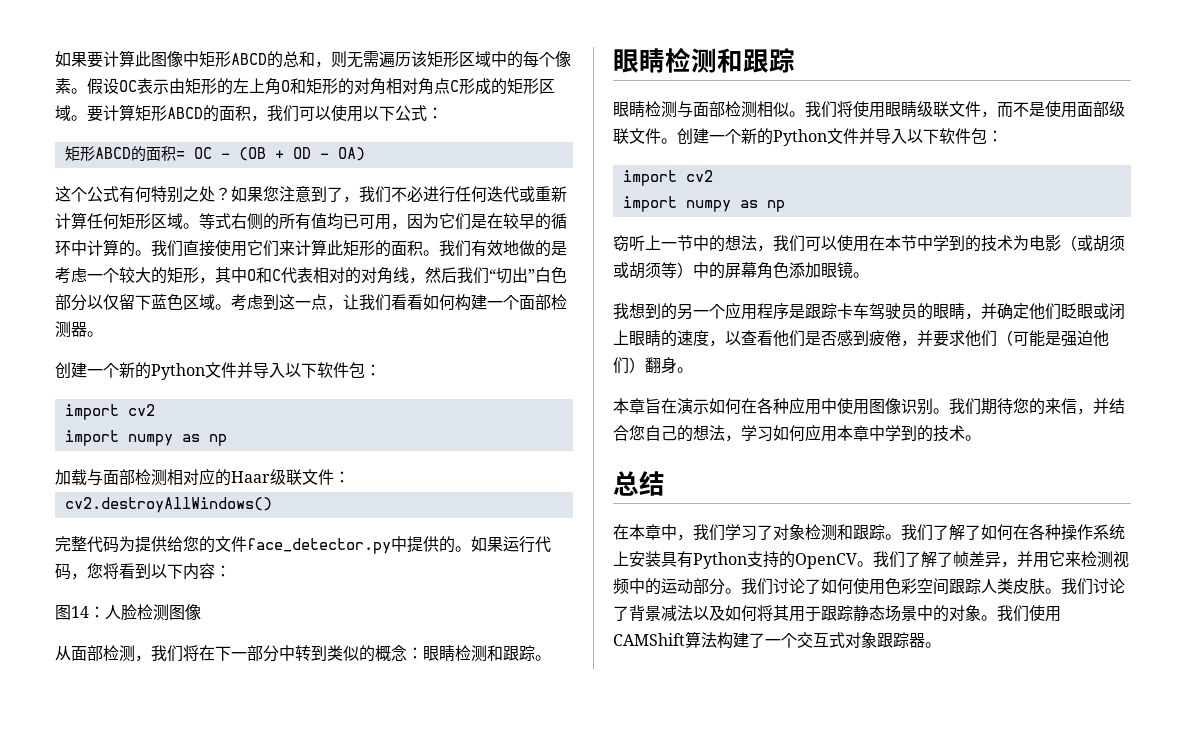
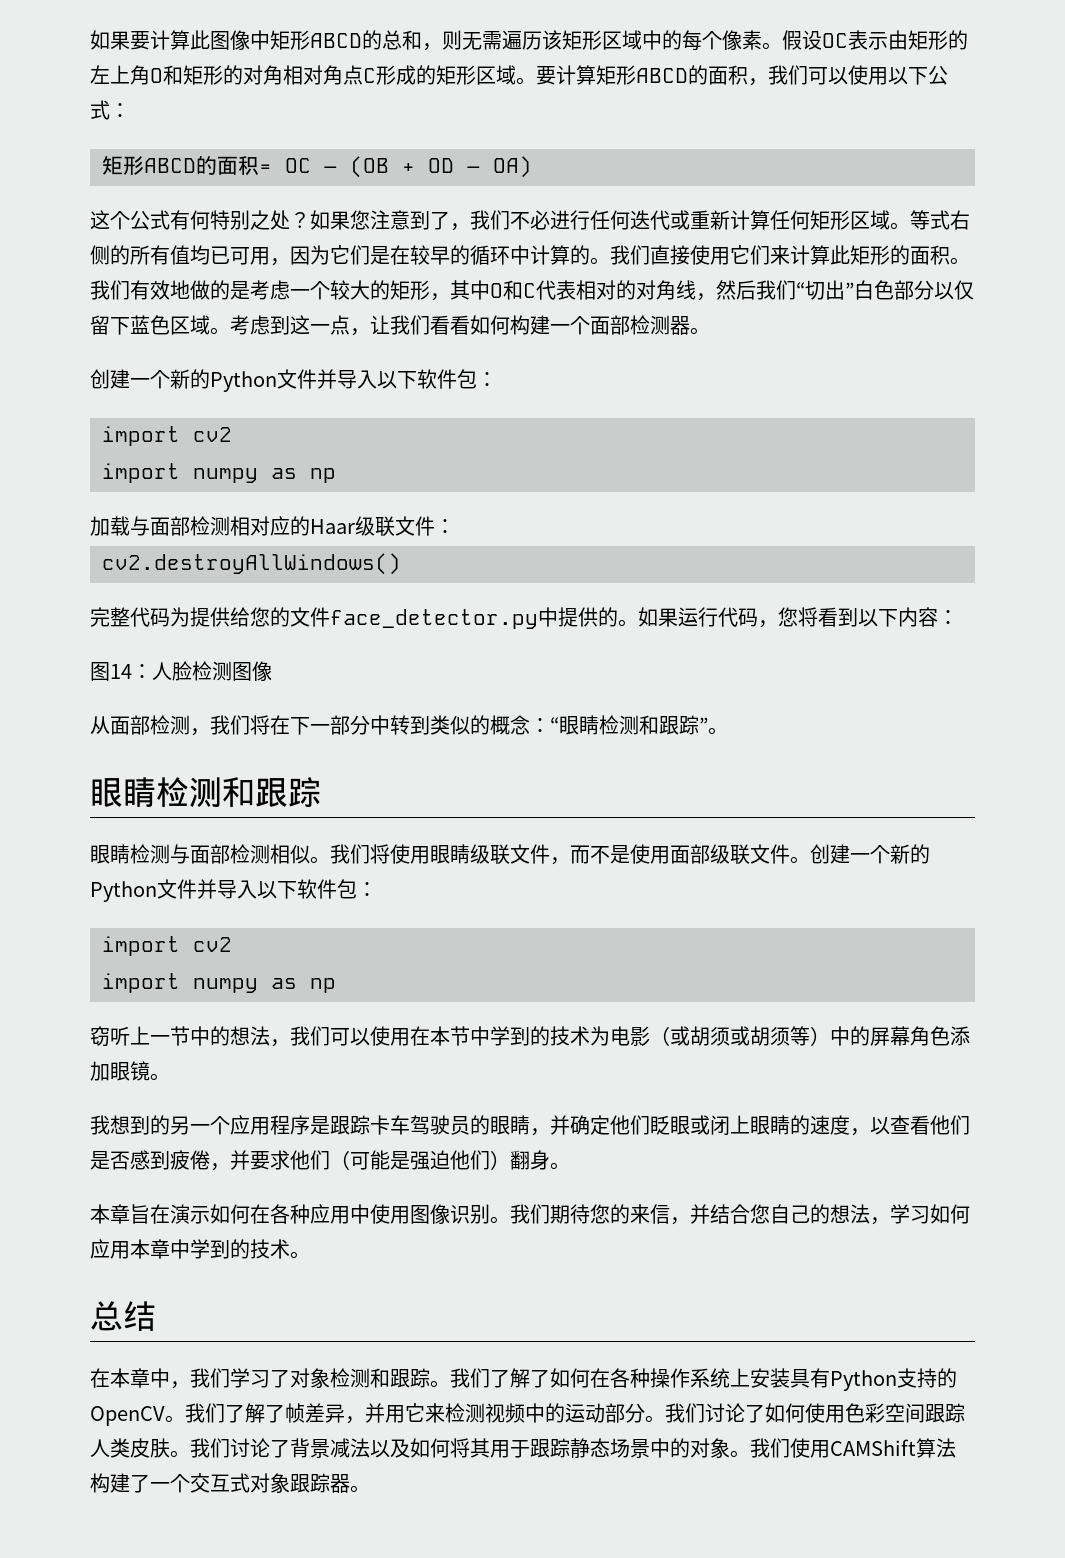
- 从面部检测，我们将在下一部分中转到类似的概念：眼睛检测和跟踪。
+ 从面部检测，我们将在下一部分中转到类似的概念：“眼睛检测和跟踪”。

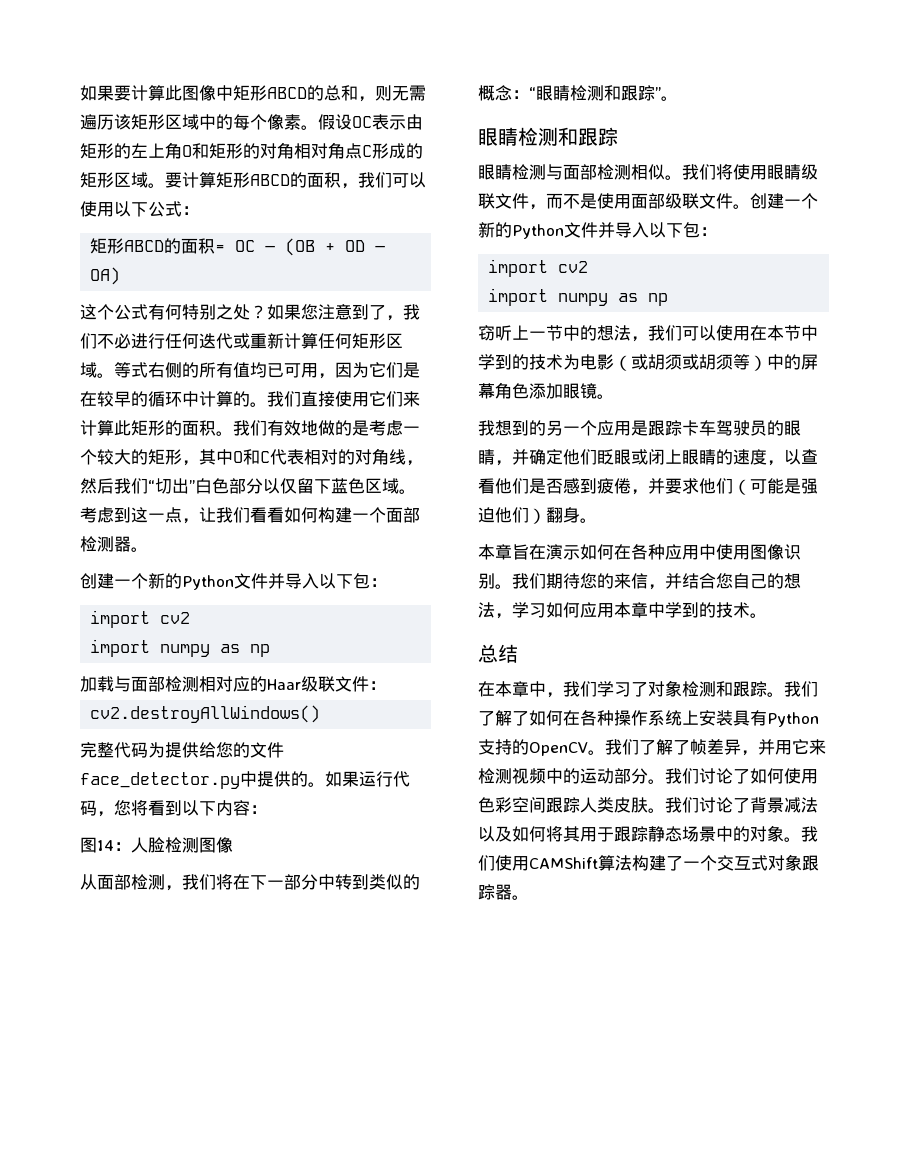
  考虑到这一点，让我们看看如何构建一个面部检测器。
- 创建一个新的Python文件并导入以下软件包：
+ 创建一个新的Python文件并导入以下包：
- 我们将使用眼睛级联文件，而不是使用面部级联文件。创建一个新的Python文件并导入以下软件包：
+ 我们将使用眼睛级联文件，而不是使用面部级联文件。创建一个新的Python文件并导入以下包：
- 我想到的另一个应用程序是跟踪卡车驾驶员的眼睛，并确定他们眨眼或闭上眼睛的速度，以查看他们是否感到疲倦，并要求他们（可能是强迫他们）翻身。
+ 我想到的另一个应用是跟踪卡车驾驶员的眼睛，并确定他们眨眼或闭上眼睛的速度，以查看他们是否感到疲倦，并要求他们（可能是强迫他们）翻身。

